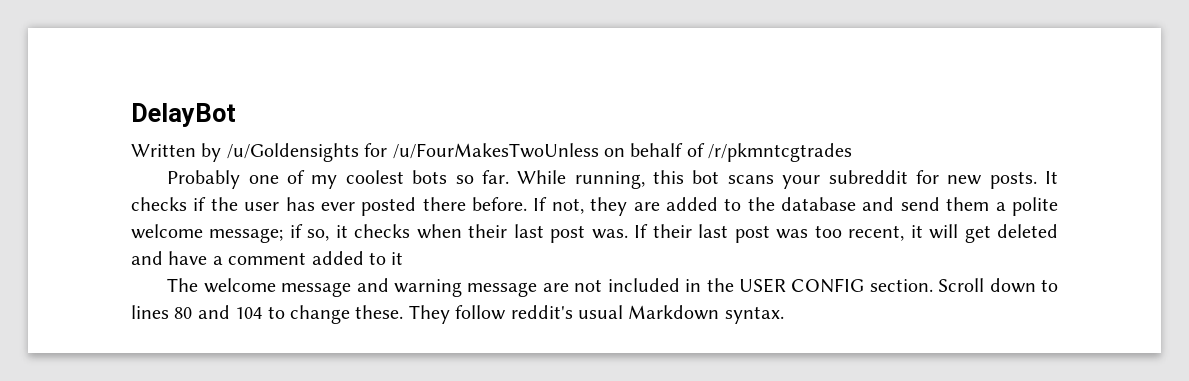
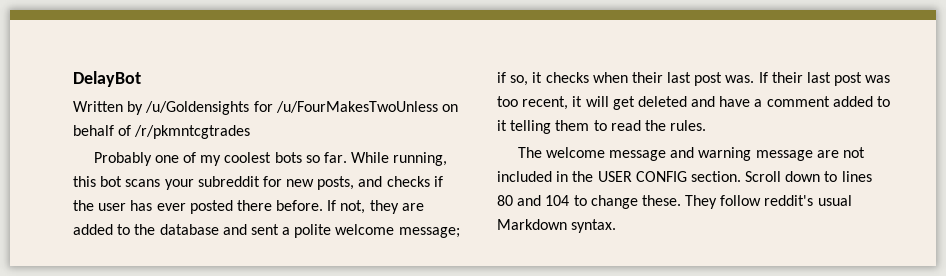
- While running, this bot scans your subreddit for new posts. It checks if the user has ever posted there before.
+ While running, this bot scans your subreddit for new posts, and checks if the user has ever posted there before.
- If not, they are added to the database and send them a polite welcome message; if so, it checks when their last post was.
+ If not, they are added to the database and sent a polite welcome message; if so, it checks when their last post was.
- If their last post was too recent, it will get deleted and have a comment added to it
+ If their last post was too recent, it will get deleted and have a comment added to it telling them to read the rules.

